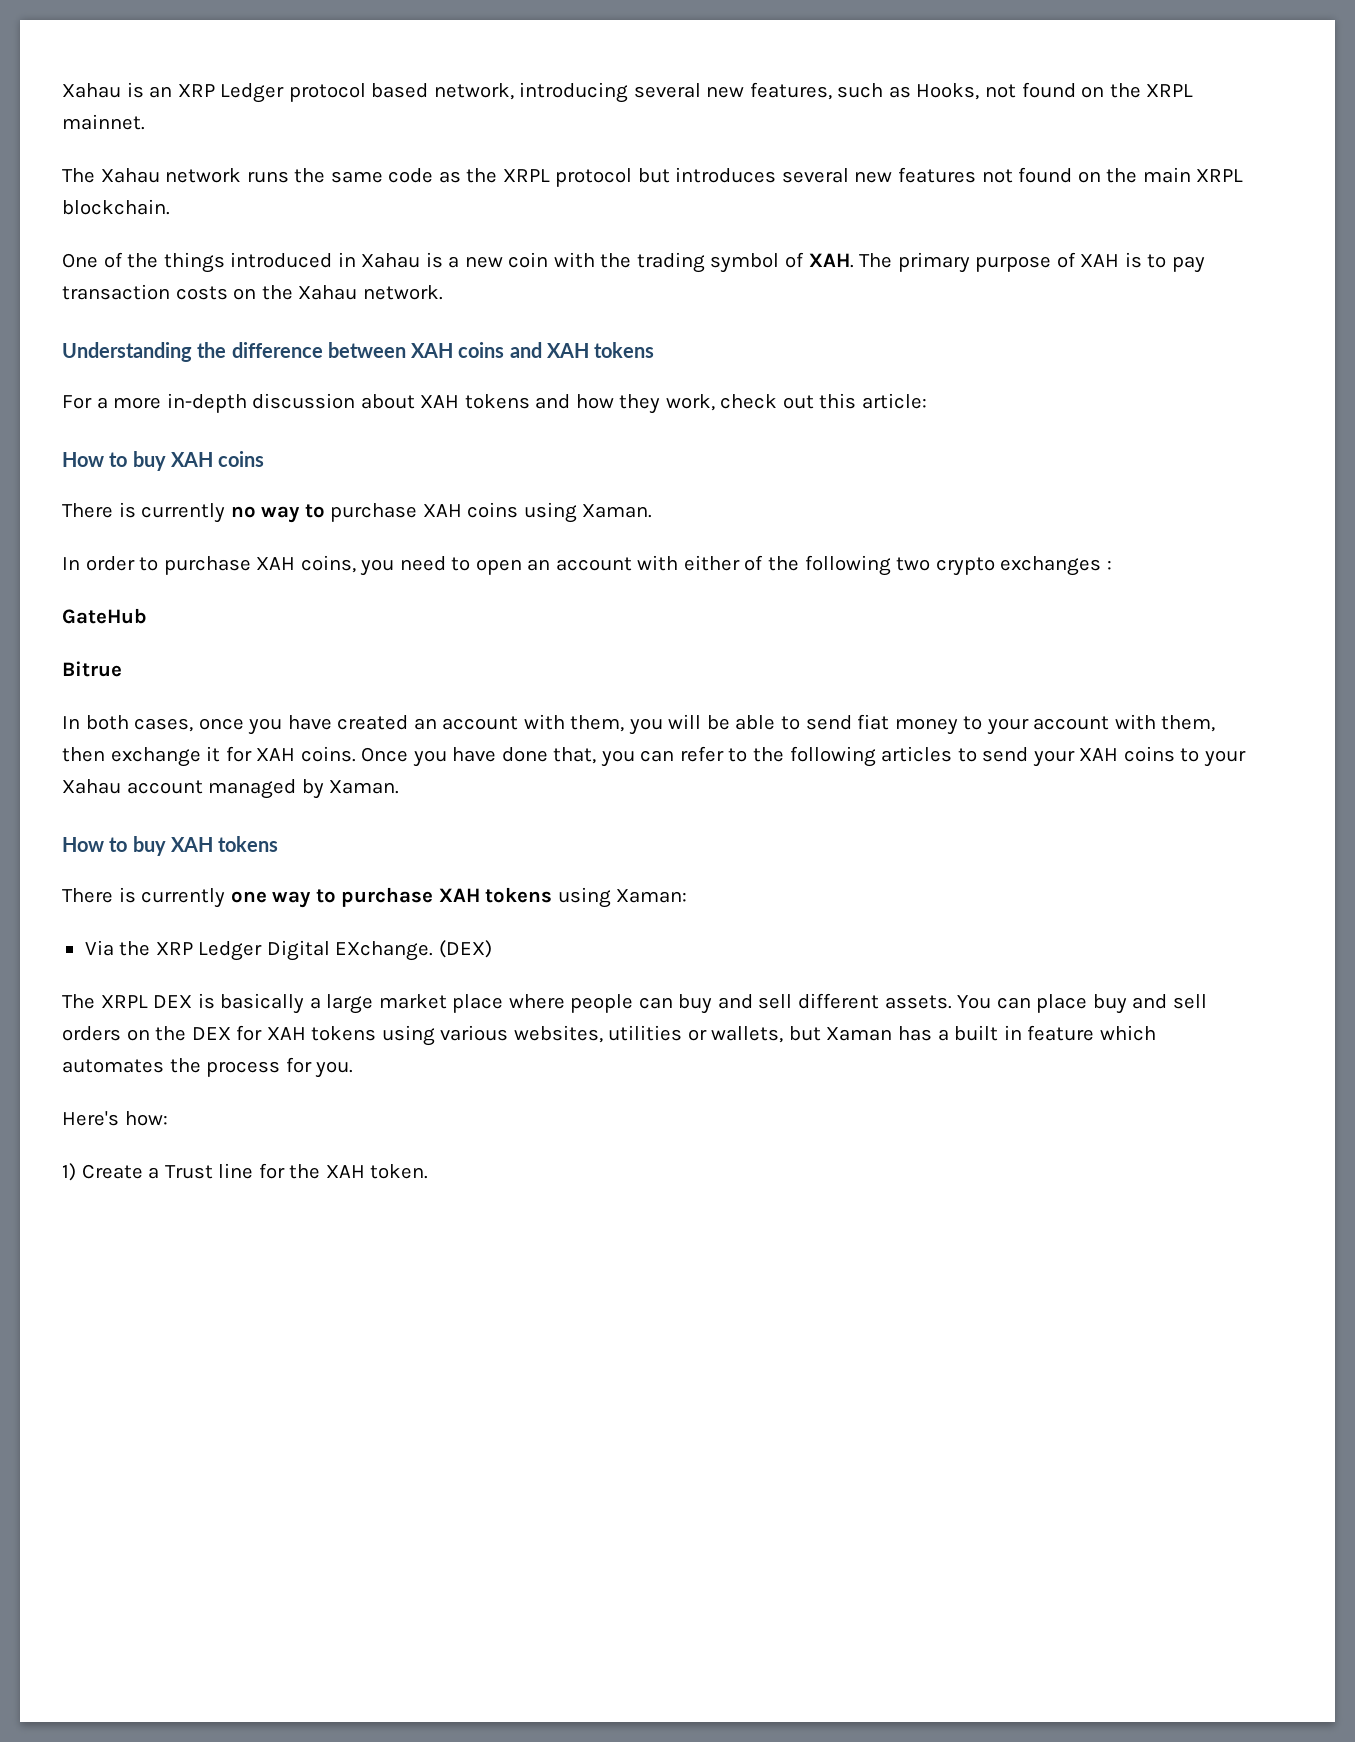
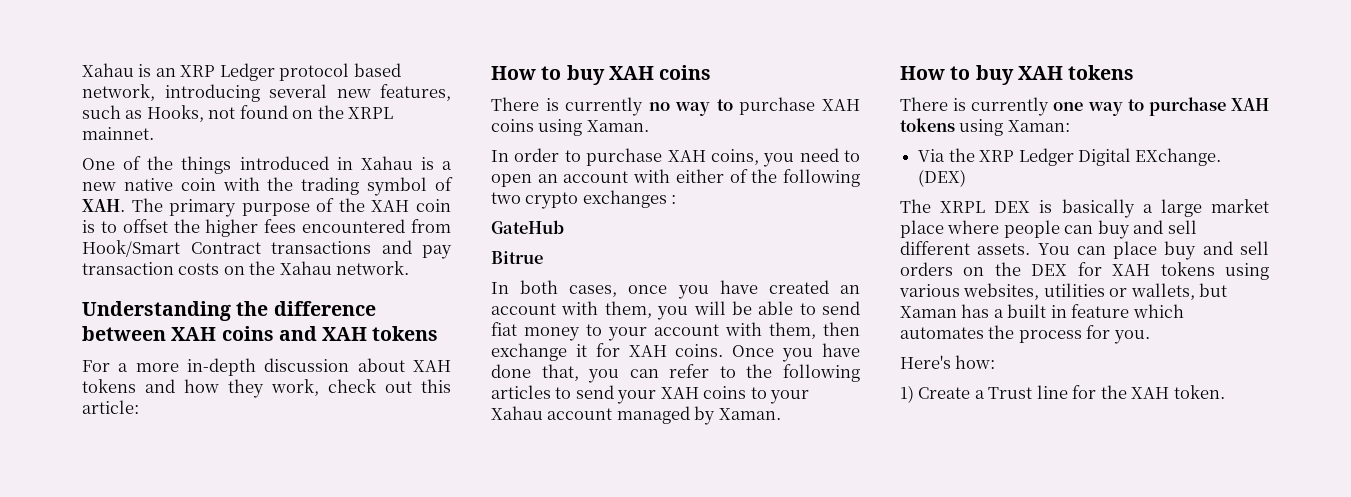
- The Xahau network runs the same code as the XRPL protocol but introduces several new features not found on the main XRPL blockchain.
- One of the things introduced in Xahau is a new coin with the trading symbol of XAH. The primary purpose of XAH is to pay transaction costs on the Xahau network.
+ One of the things introduced in Xahau is a new native coin with the trading symbol of XAH. The primary purpose of the XAH coin is to offset the higher fees encountered from Hook/Smart Contract transactions and pay transaction costs on the Xahau network.

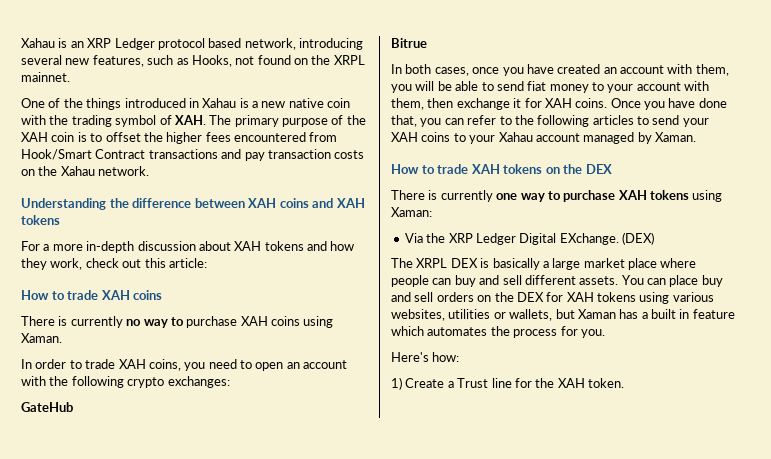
- How to buy XAH coins
+ How to trade XAH coins
- In order to purchase XAH coins, you need to open an account with either of the following two crypto exchanges :
+ In order to trade XAH coins, you need to open an account with the following crypto exchanges:
- How to buy XAH tokens
+ How to trade XAH tokens on the DEX

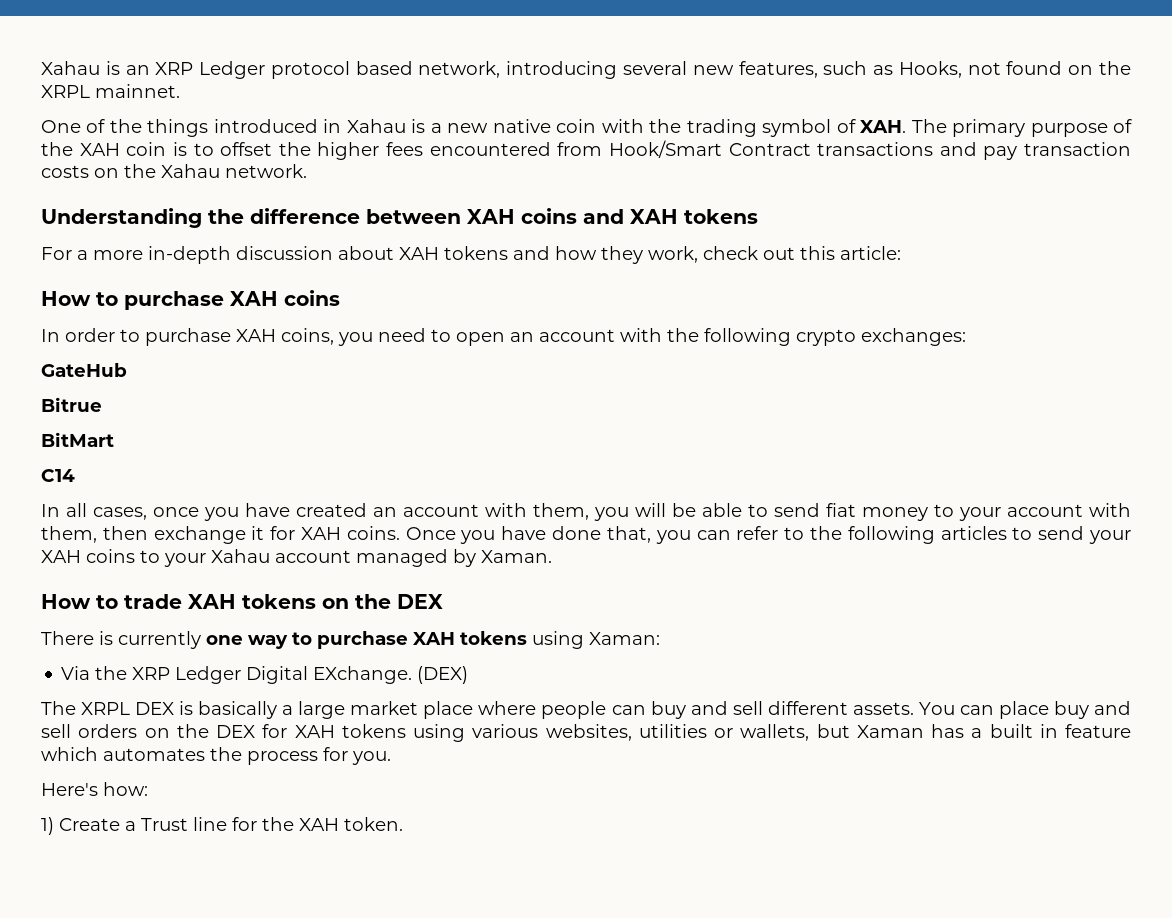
- How to trade XAH coins
- There is currently no way to purchase XAH coins using Xaman.
+ How to purchase XAH coins
- In order to trade XAH coins, you need to open an account with the following crypto exchanges:
+ In order to purchase XAH coins, you need to open an account with the following crypto exchanges:
- In both cases, once you have created an account with them, you will be able to send fiat money to your account with them, then exchange it for XAH coins.
+ BitMart
+ C14
+ In all cases, once you have created an account with them, you will be able to send fiat money to your account with them, then exchange it for XAH coins.

